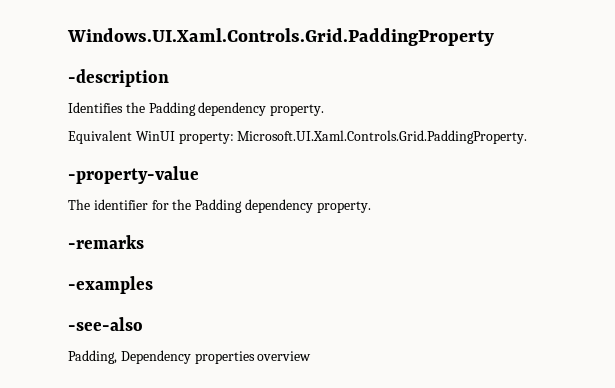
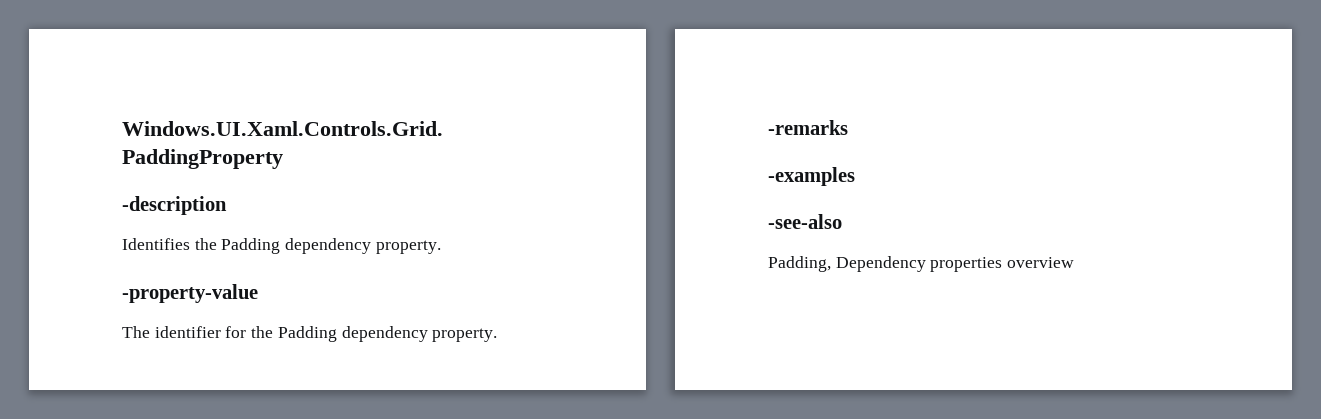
- Equivalent WinUI property: Microsoft.UI.Xaml.Controls.Grid.PaddingProperty.

